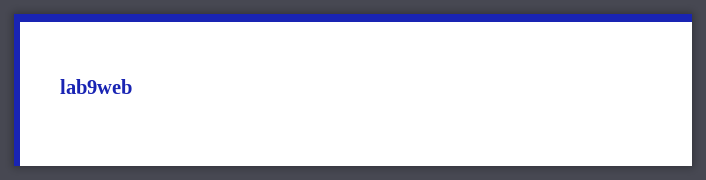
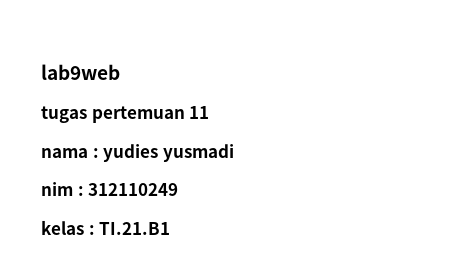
+ tugas pertemuan 11
+ nama : yudies yusmadi
+ nim : 312110249
+ kelas : TI.21.B1

